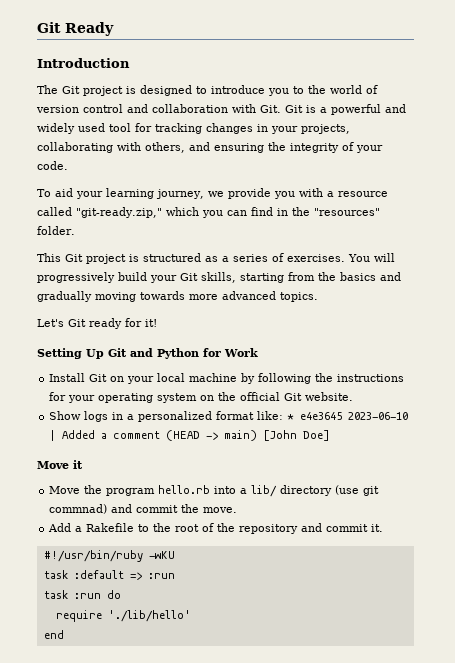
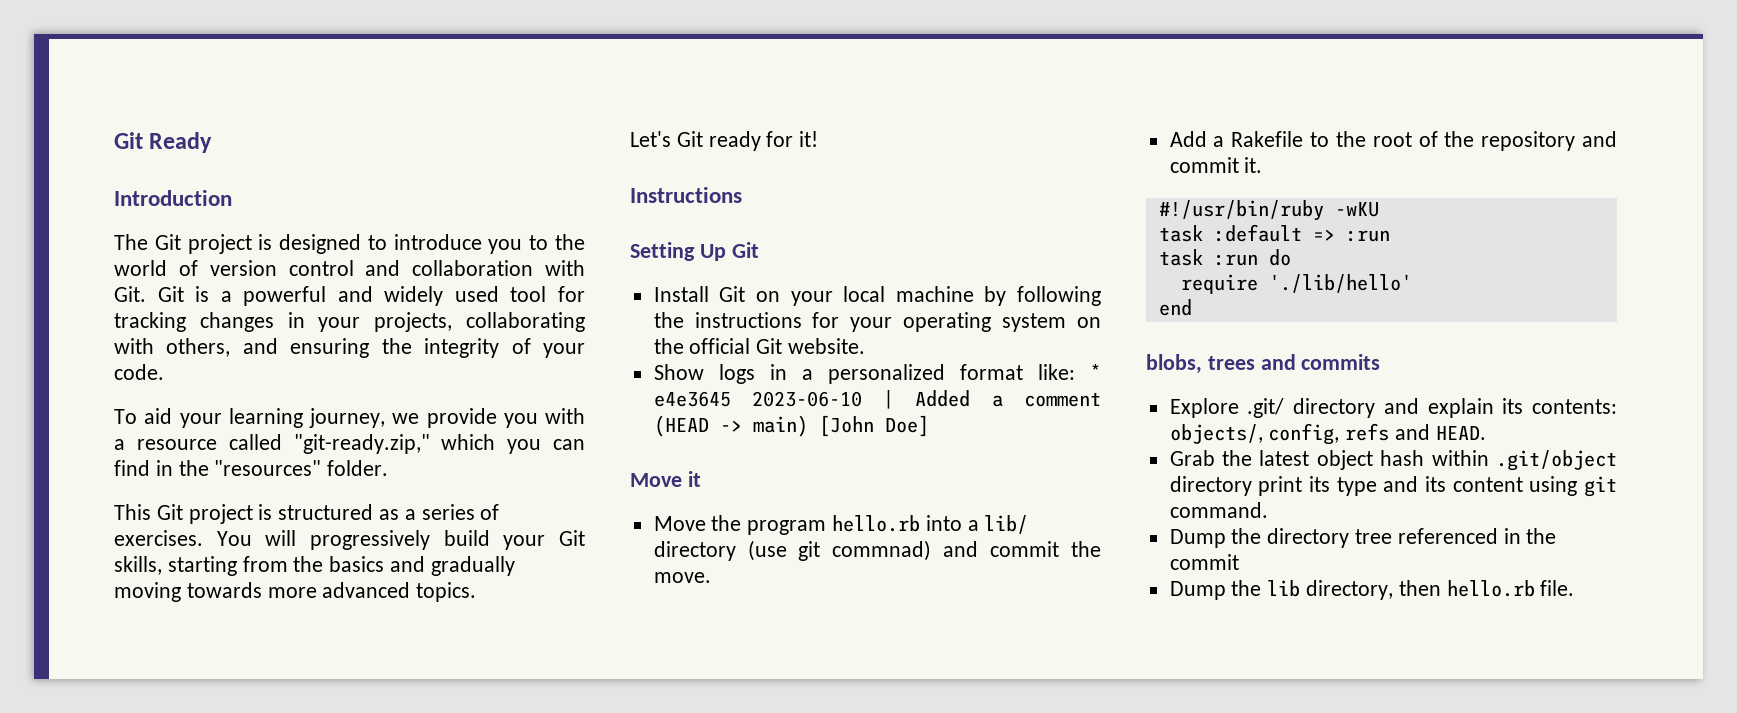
+ Instructions
- Setting Up Git and Python for Work
+ Setting Up Git
+ blobs, trees and commits
+ Explore .git/ directory and explain its contents: objects/, config, refs and HEAD.
+ Grab the latest object hash within .git/object directory print its type and its content using git command.
+ Dump the directory tree referenced in the commit
+ Dump the lib directory, then hello.rb file.

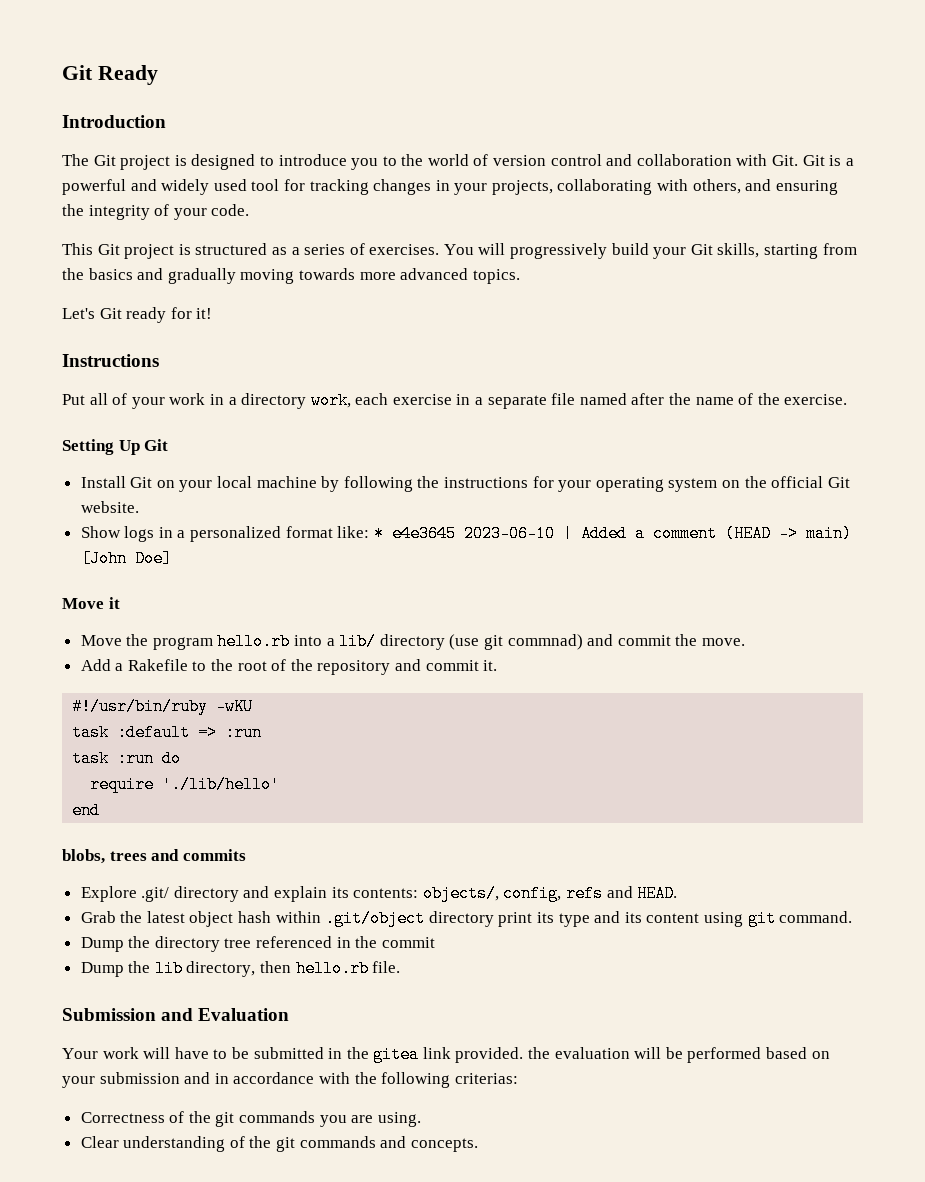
- To aid your learning journey, we provide you with a resource called "git-ready.zip," which you can find in the "resources" folder.
+ Put all of your work in a directory work, each exercise in a separate file named after the name of the exercise.
+ Submission and Evaluation
+ Your work will have to be submitted in the gitea link provided. the evaluation will be performed based on your submission and in accordance with the following criterias:
+ Correctness of the git commands you are using.
+ Clear understanding of the git commands and concepts.

